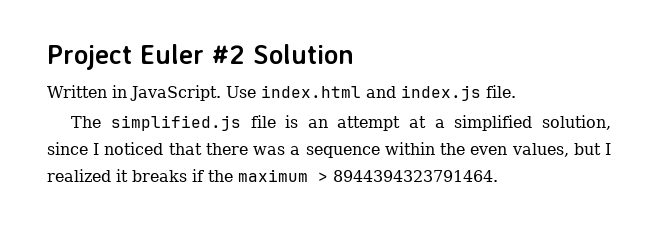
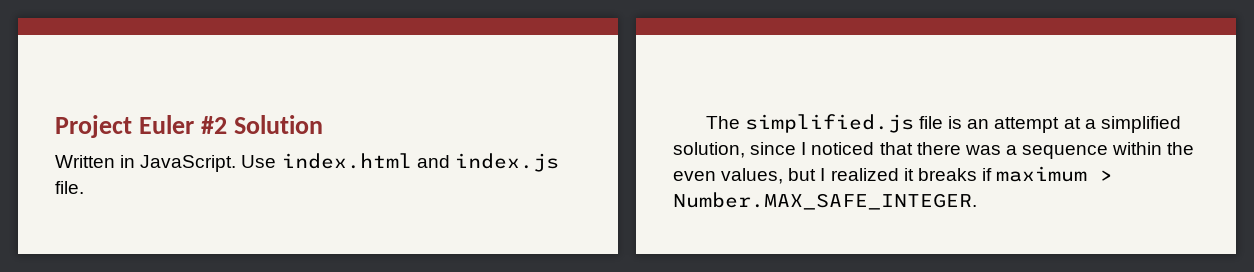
- The simplified.js file is an attempt at a simplified solution, since I noticed that there was a sequence within the even values, but I realized it breaks if the maximum > 8944394323791464.
+ The simplified.js file is an attempt at a simplified solution, since I noticed that there was a sequence within the even values, but I realized it breaks if maximum > Number.MAX_SAFE_INTEGER.

